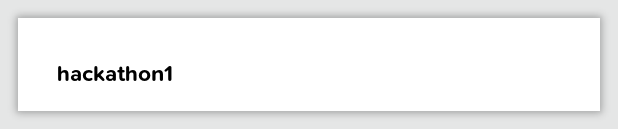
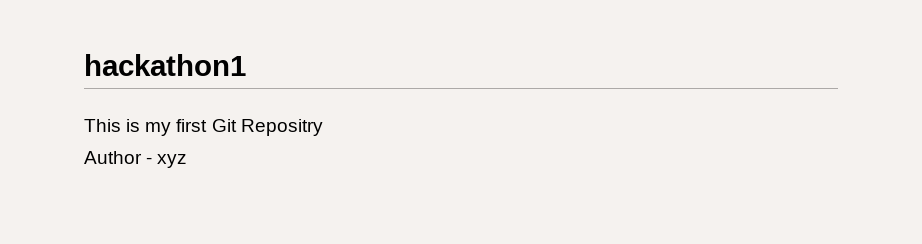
+ This is my first Git Repositry
+ Author - xyz

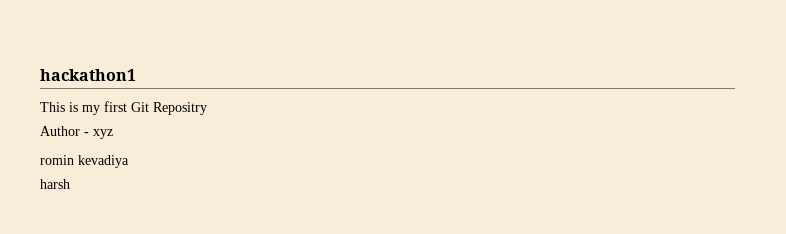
+ romin kevadiya
+ harsh

